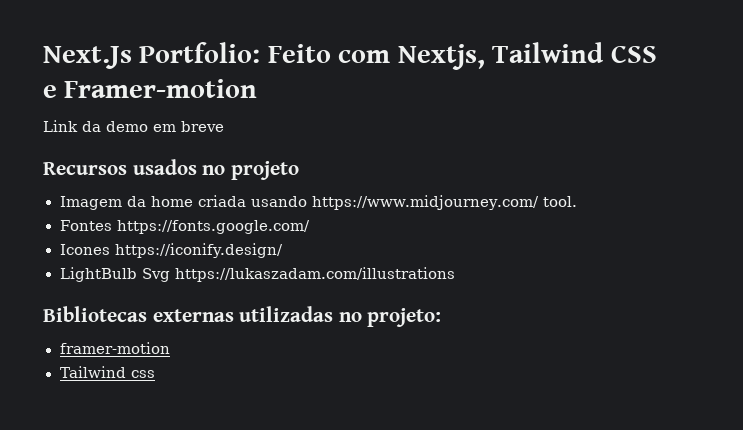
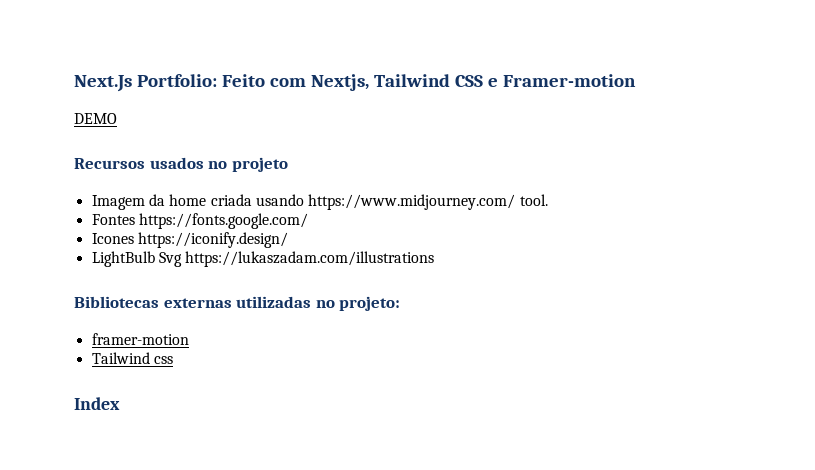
- Link da demo em breve
+ DEMO
+ Index

